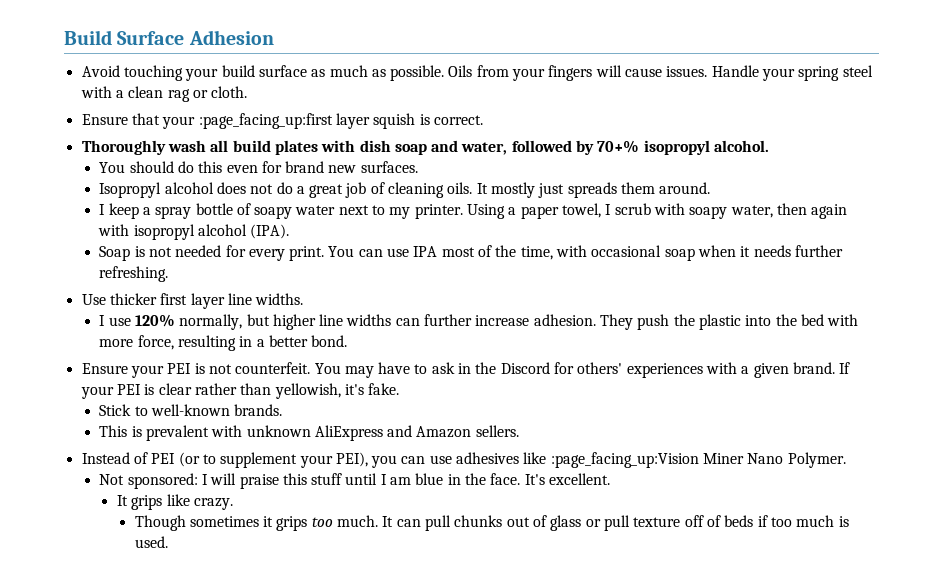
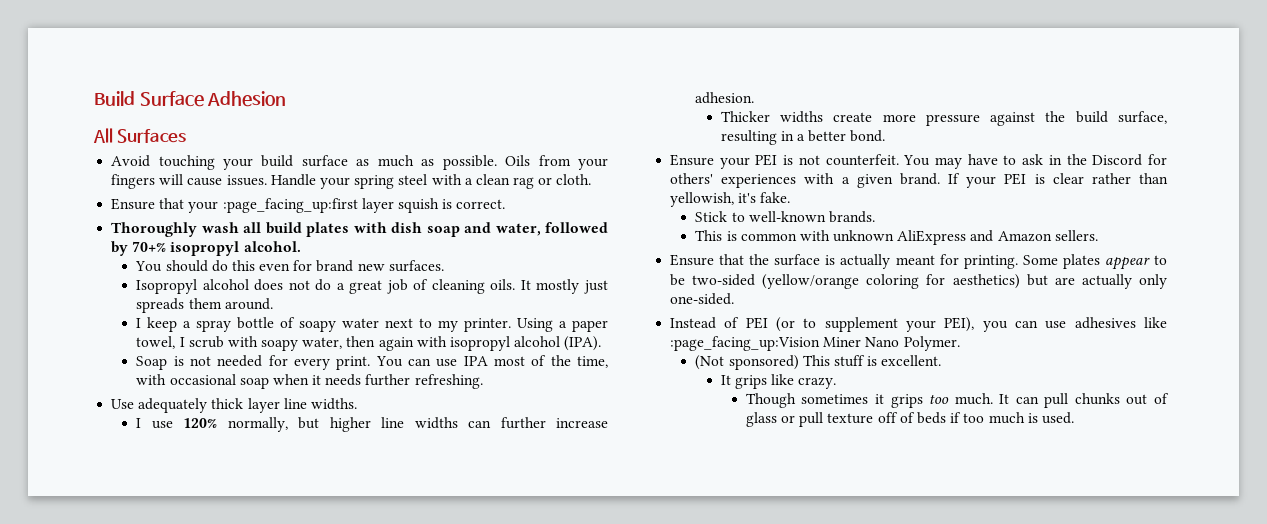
+ All Surfaces
- Use thicker first layer line widths.
+ Use adequately thick layer line widths.
- I use 120% normally, but higher line widths can further increase adhesion. They push the plastic into the bed with more force, resulting in a better bond.
+ I use 120% normally, but higher line widths can further increase adhesion.
+ Thicker widths create more pressure against the build surface, resulting in a better bond.
- This is prevalent with unknown AliExpress and Amazon sellers.
+ This is common with unknown AliExpress and Amazon sellers.
+ Ensure that the surface is actually meant for printing. Some plates appear to be two-sided (yellow/orange coloring for aesthetics) but are actually only one-sided.
- Not sponsored: I will praise this stuff until I am blue in the face. It's excellent.
+ (Not sponsored) This stuff is excellent.

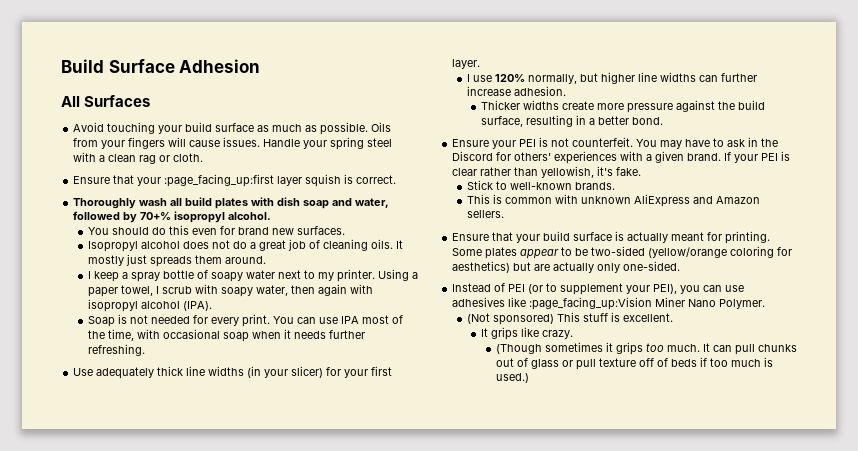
- Use adequately thick layer line widths.
+ Use adequately thick line widths (in your slicer) for your first layer.
- Ensure that the surface is actually meant for printing.
+ Ensure that your build surface is actually meant for printing.
- Though sometimes it grips too much.
+ (Though sometimes it grips too much.
- It can pull chunks out of glass or pull texture off of beds if too much is used.
+ It can pull chunks out of glass or pull texture off of beds if too much is used.)

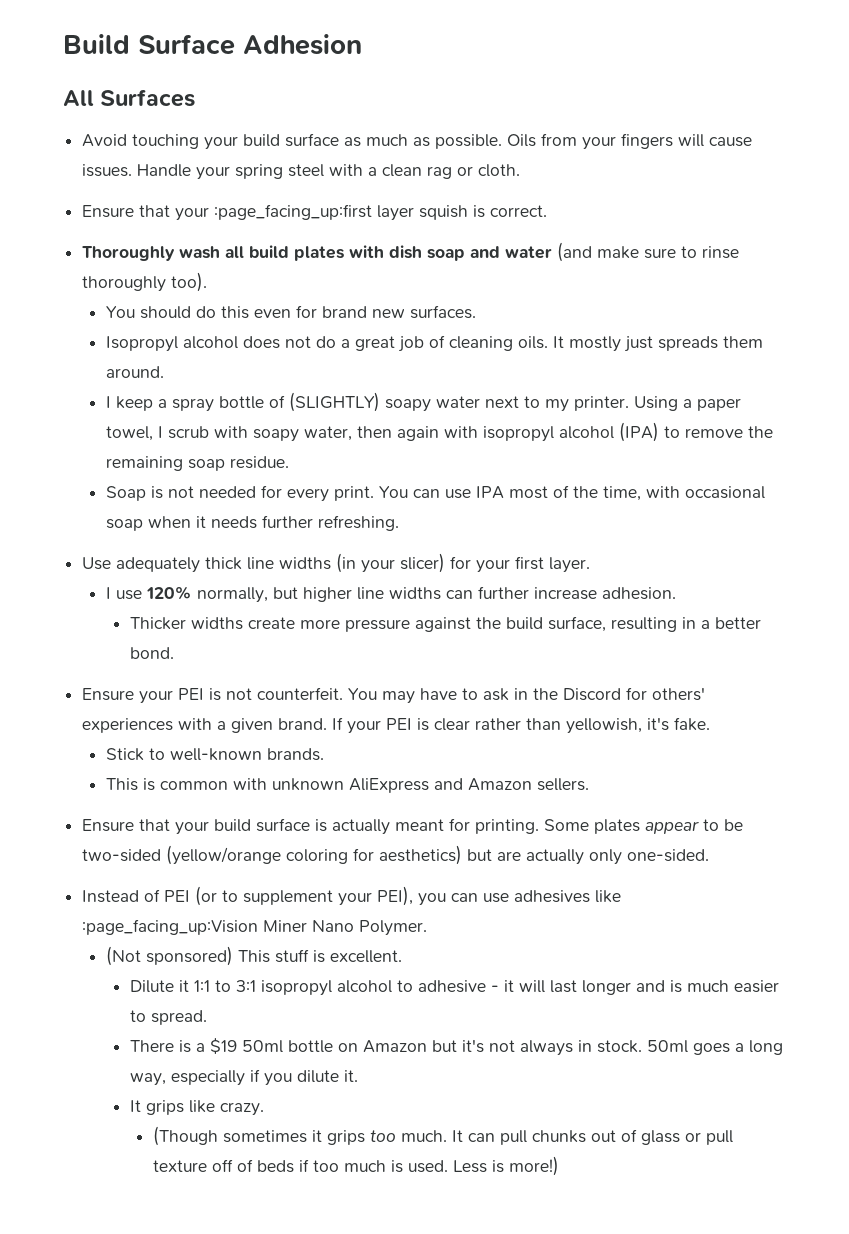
- Thoroughly wash all build plates with dish soap and water, followed by 70+% isopropyl alcohol.
+ Thoroughly wash all build plates with dish soap and water (and make sure to rinse thoroughly too).
- I keep a spray bottle of soapy water next to my printer.
+ I keep a spray bottle of (SLIGHTLY) soapy water next to my printer.
- Using a paper towel, I scrub with soapy water, then again with isopropyl alcohol (IPA).
+ Using a paper towel, I scrub with soapy water, then again with isopropyl alcohol (IPA) to remove the remaining soap residue.
+ Dilute it 1:1 to 3:1 isopropyl alcohol to adhesive - it will last longer and is much easier to spread.
+ There is a $19 50ml bottle on Amazon but it's not always in stock. 50ml goes a long way, especially if you dilute it.
- It can pull chunks out of glass or pull texture off of beds if too much is used.)
+ It can pull chunks out of glass or pull texture off of beds if too much is used. Less is more!)

